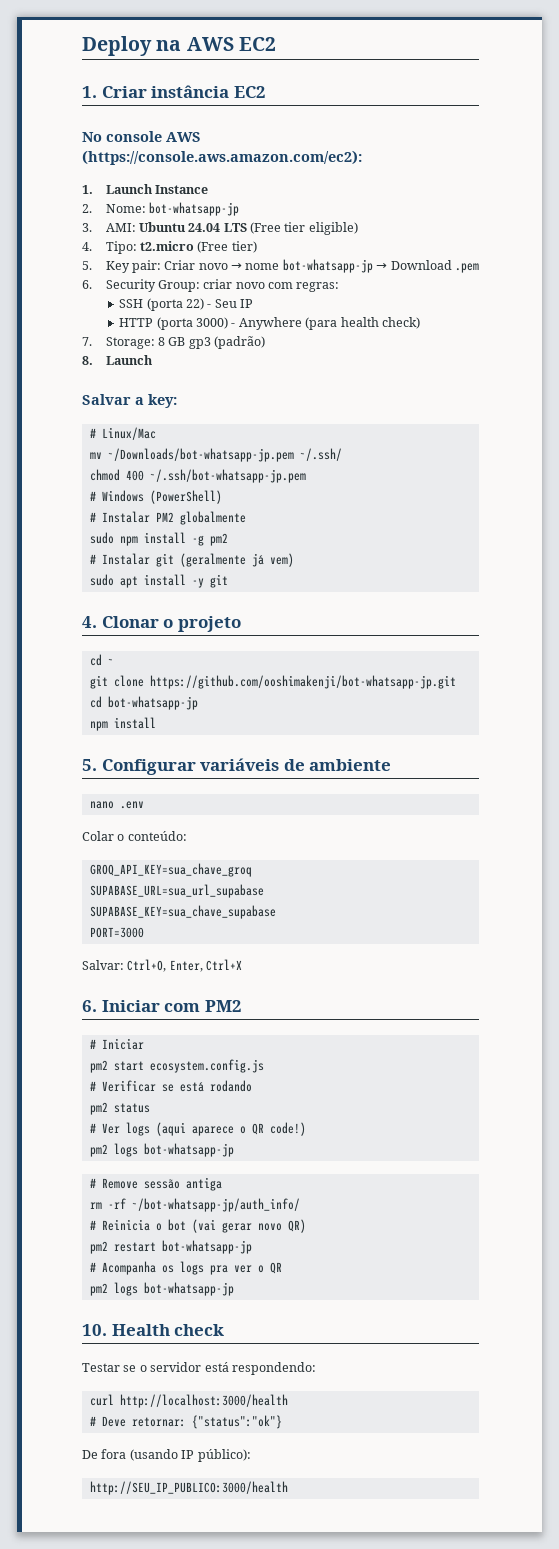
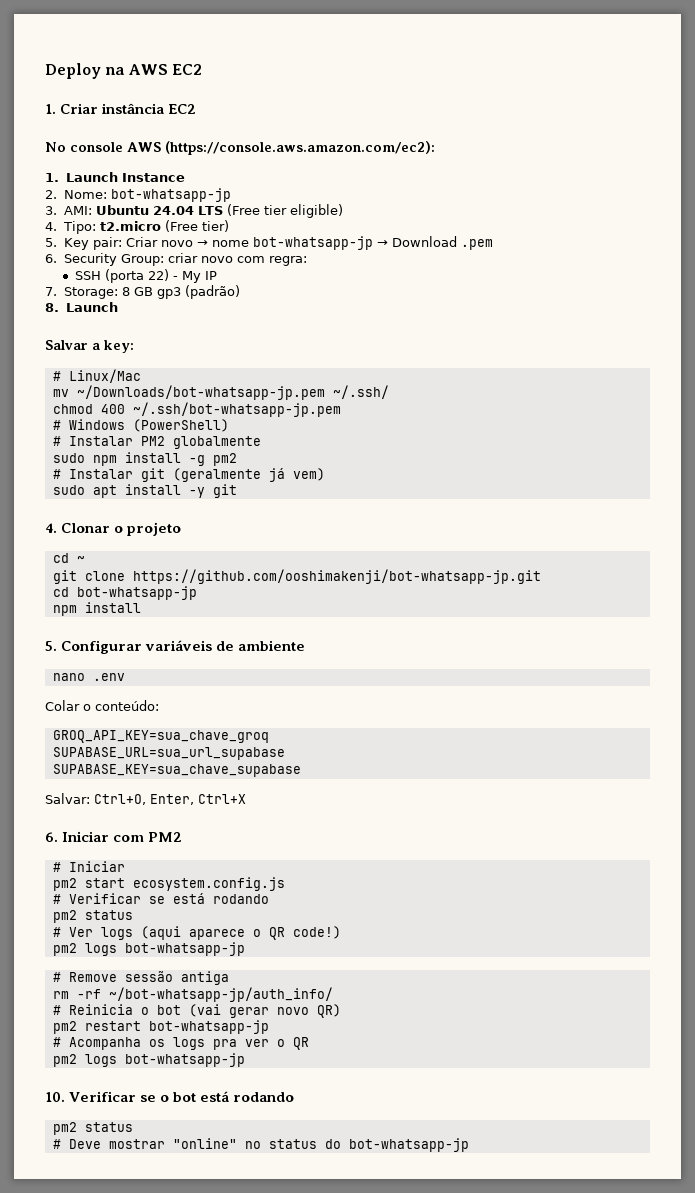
- 6. Security Group: criar novo com regras:
+ 6. Security Group: criar novo com regra:
- SSH (porta 22) - Seu IP
- HTTP (porta 3000) - Anywhere (para health check)
+ SSH (porta 22) - My IP
- PORT=3000
- 10. Health check
- Testar se o servidor está respondendo:
- curl http://localhost:3000/health
- # Deve retornar: {"status":"ok"}
- De fora (usando IP público):
- http://SEU_IP_PUBLICO:3000/health
+ 10. Verificar se o bot está rodando
+ pm2 status
+ # Deve mostrar "online" no status do bot-whatsapp-jp

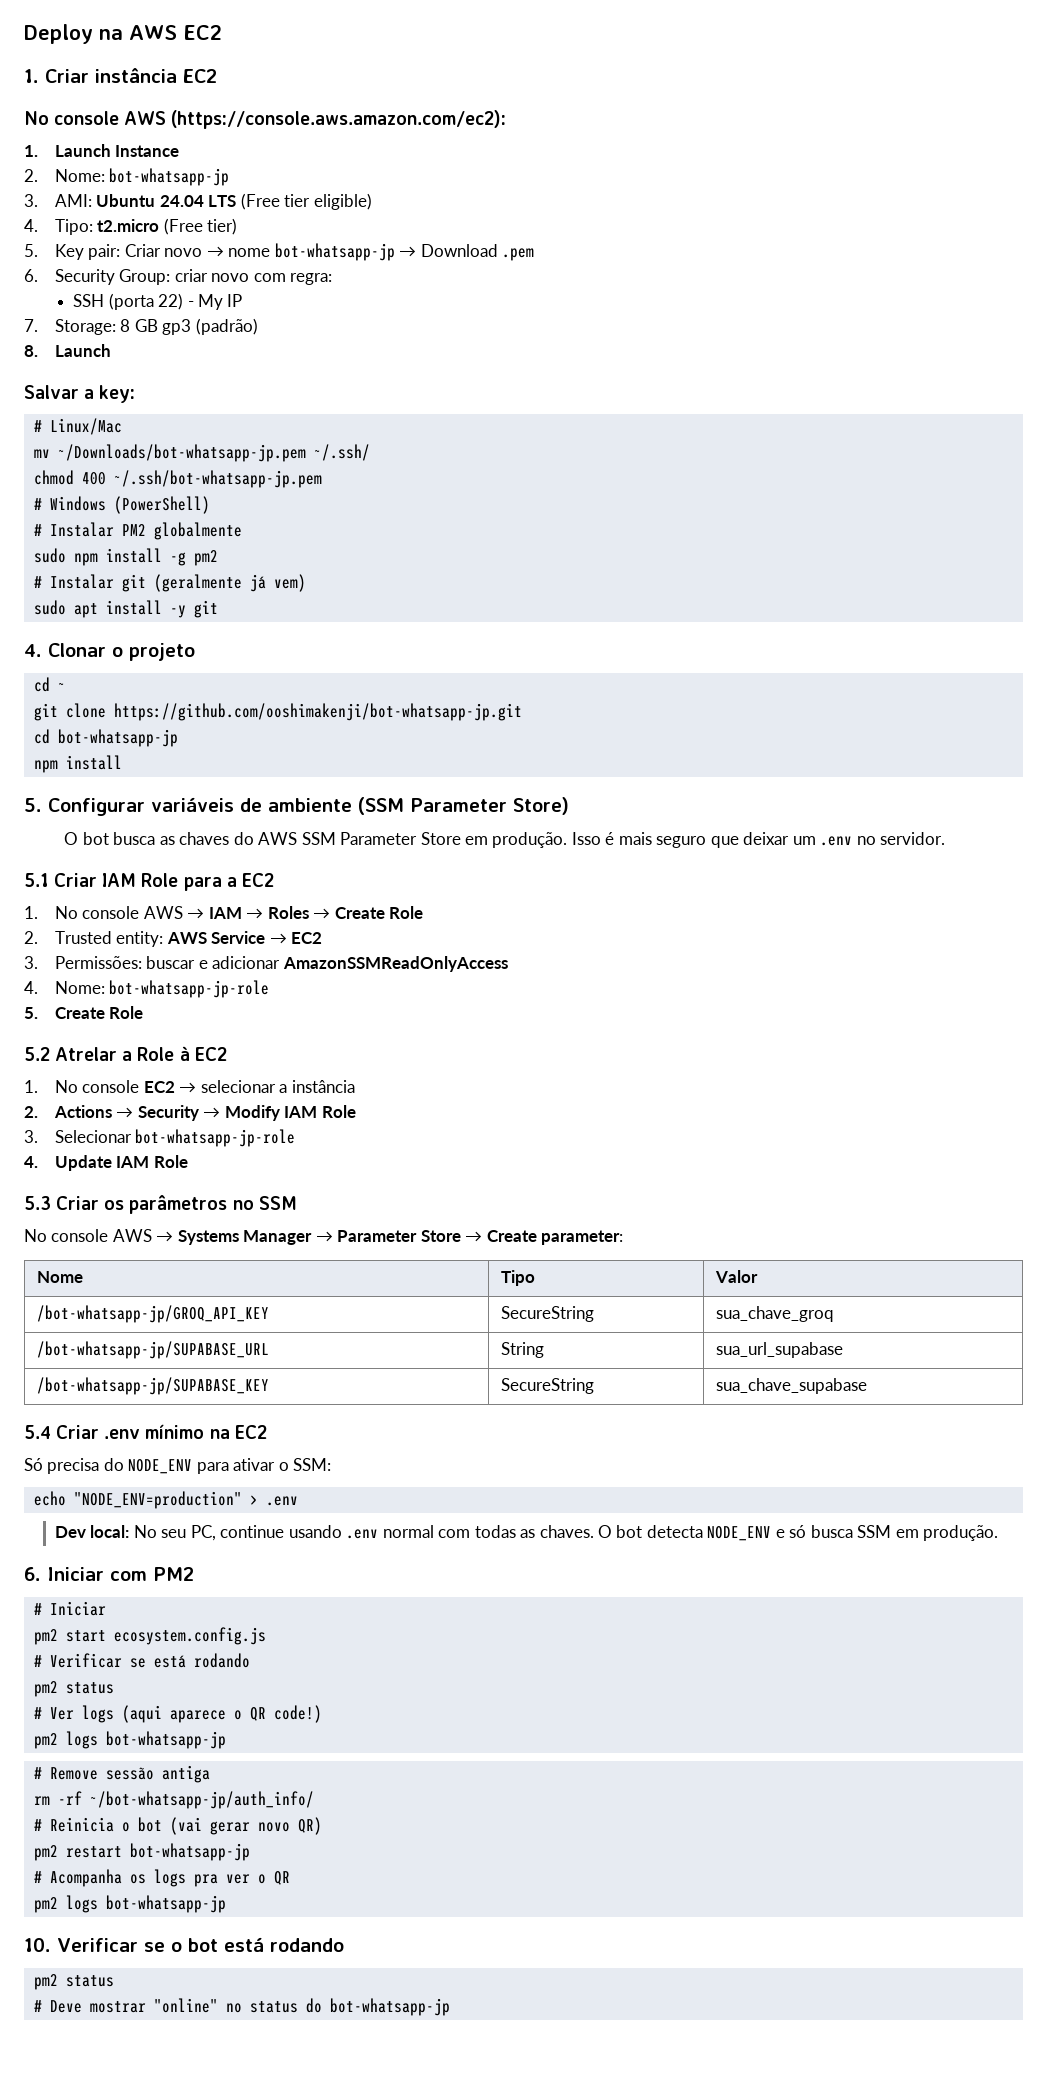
- 5. Configurar variáveis de ambiente
- nano .env
- Colar o conteúdo:
- GROQ_API_KEY=sua_chave_groq
- SUPABASE_URL=sua_url_supabase
- SUPABASE_KEY=sua_chave_supabase
- Salvar: Ctrl+O, Enter, Ctrl+X
+ 5. Configurar variáveis de ambiente (SSM Parameter Store)
+ O bot busca as chaves do AWS SSM Parameter Store em produção. Isso é mais seguro que deixar um .env no servidor.
+ 5.1 Criar IAM Role para a EC2
+ 1. No console AWS → IAM → Roles → Create Role
+ 2. Trusted entity: AWS Service → EC2
+ 3. Permissões: buscar e adicionar AmazonSSMReadOnlyAccess
+ 4. Nome: bot-whatsapp-jp-role
+ 5. Create Role
+ 5.2 Atrelar a Role à EC2
+ 1. No console EC2 → selecionar a instância
+ 2. Actions → Security → Modify IAM Role
+ 3. Selecionar bot-whatsapp-jp-role
+ 4. Update IAM Role
+ 5.3 Criar os parâmetros no SSM
+ No console AWS → Systems Manager → Parameter Store → Create parameter:
+ Nome | Tipo | Valor
+ /bot-whatsapp-jp/GROQ_API_KEY | SecureString | sua_chave_groq
+ /bot-whatsapp-jp/SUPABASE_URL | String | sua_url_supabase
+ /bot-whatsapp-jp/SUPABASE_KEY | SecureString | sua_chave_supabase
+ 5.4 Criar .env mínimo na EC2
+ Só precisa do NODE_ENV para ativar o SSM:
+ echo "NODE_ENV=production" > .env
+ Dev local: No seu PC, continue usando .env normal com todas as chaves. O bot detecta NODE_ENV e só busca SSM em produção.

